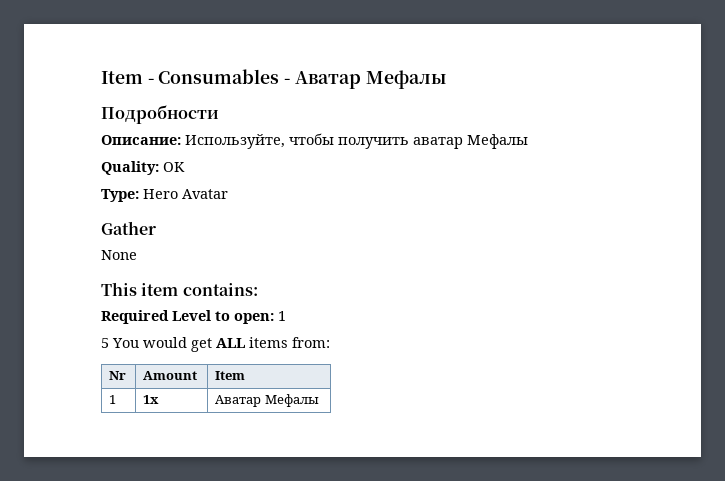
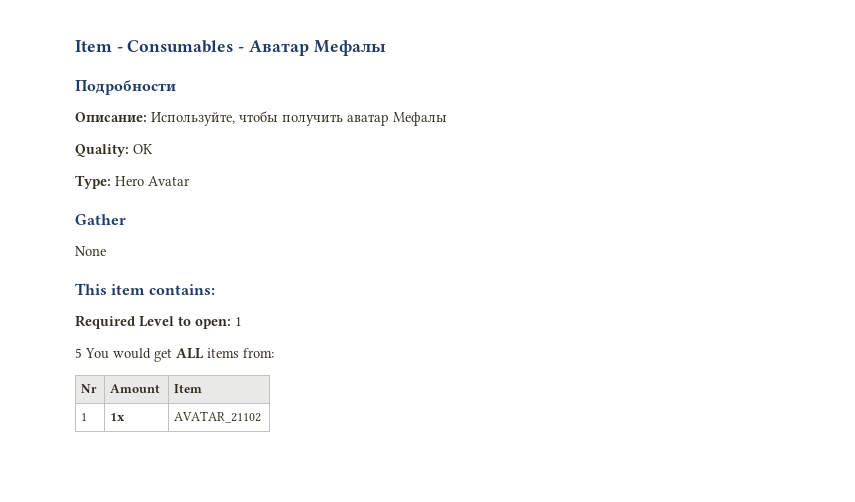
- 1 | 1x | Аватар Мефалы
+ 1 | 1x | AVATAR_21102

